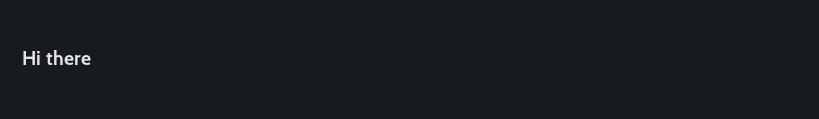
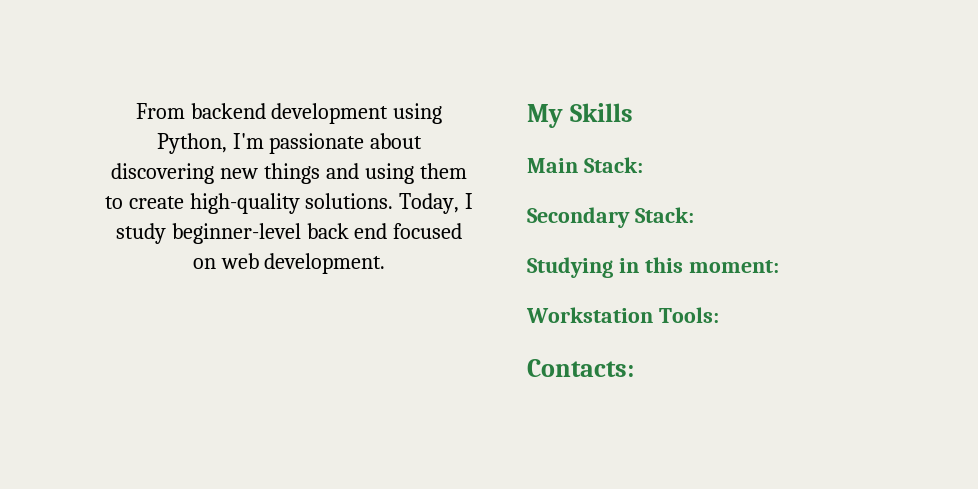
- Hi there
+ From backend development using Python, I'm passionate about discovering new things and using them to create high-quality solutions. Today, I study beginner-level back end focused on web development.
+ My Skills
+ Main Stack:
+ Secondary Stack:
+ Studying in this moment:
+ Workstation Tools:
+ Contacts:

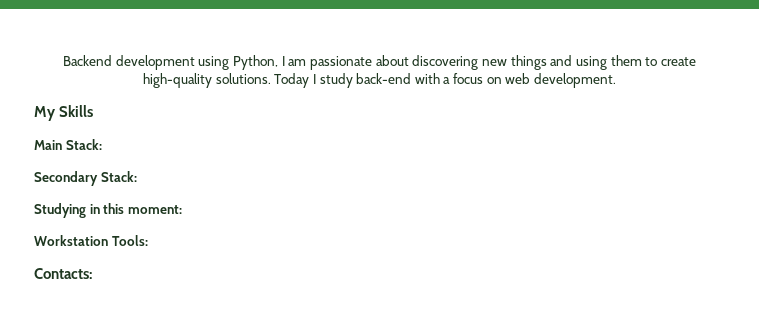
- From backend development using Python, I'm passionate about discovering new things and using them to create high-quality solutions.
+ Backend development using Python, I am passionate about discovering new things and using them to create high-quality solutions.
- Today, I study beginner-level back end focused on web development.
+ Today I study back-end with a focus on web development.

